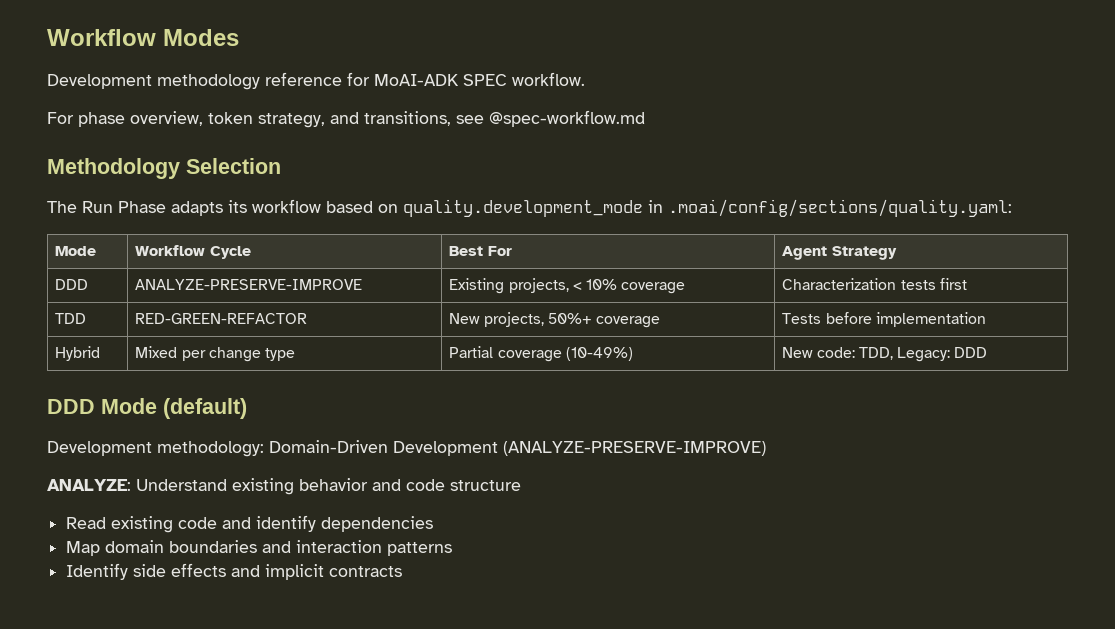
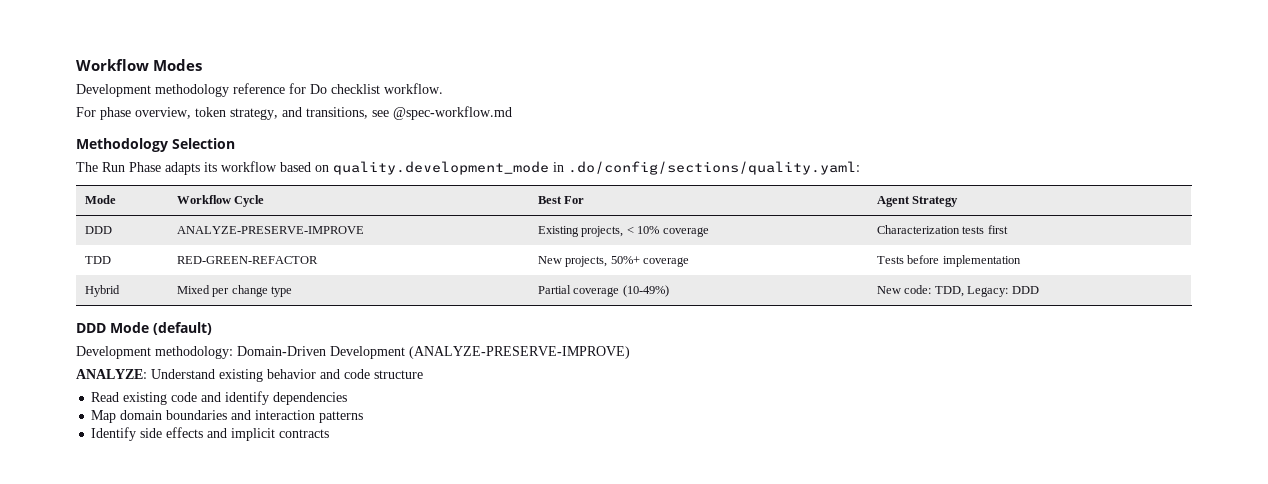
- Development methodology reference for MoAI-ADK SPEC workflow.
+ Development methodology reference for Do checklist workflow.
- The Run Phase adapts its workflow based on quality.development_mode in .moai/config/sections/quality.yaml:
+ The Run Phase adapts its workflow based on quality.development_mode in .do/config/sections/quality.yaml:

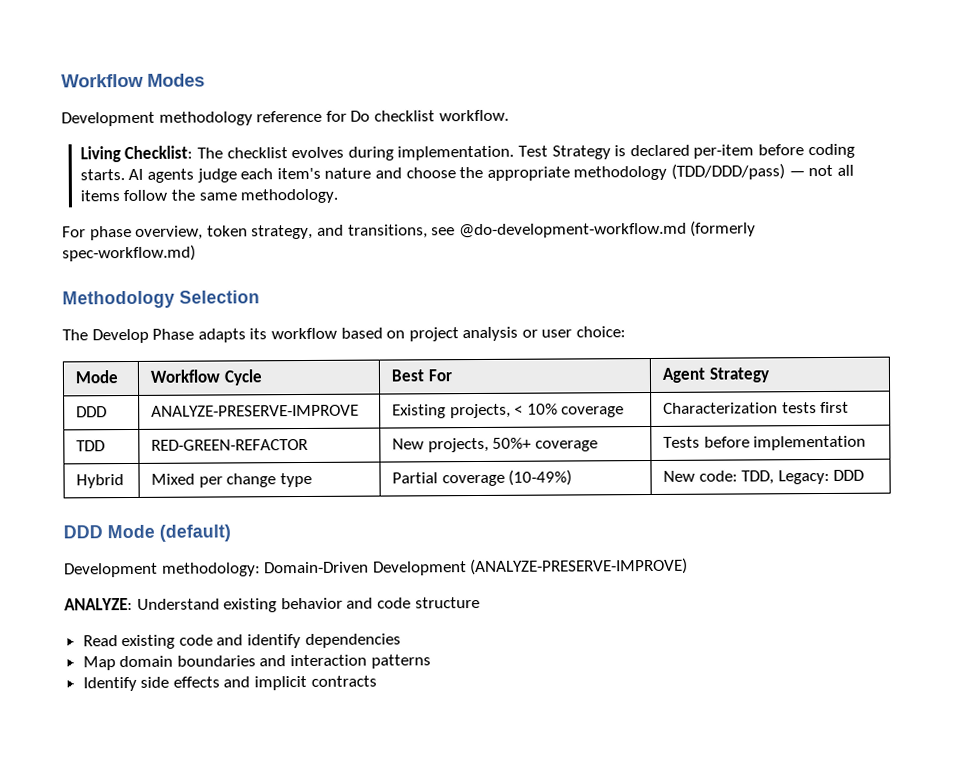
+ Living Checklist: The checklist evolves during implementation. Test Strategy is declared per-item before coding starts. AI agents judge each item's nature and choose the appropriate methodology (TDD/DDD/pass) — not all items follow the same methodology.
- For phase overview, token strategy, and transitions, see @spec-workflow.md
+ For phase overview, token strategy, and transitions, see @do-development-workflow.md (formerly spec-workflow.md)
- The Run Phase adapts its workflow based on quality.development_mode in .do/config/sections/quality.yaml:
+ The Develop Phase adapts its workflow based on project analysis or user choice:

